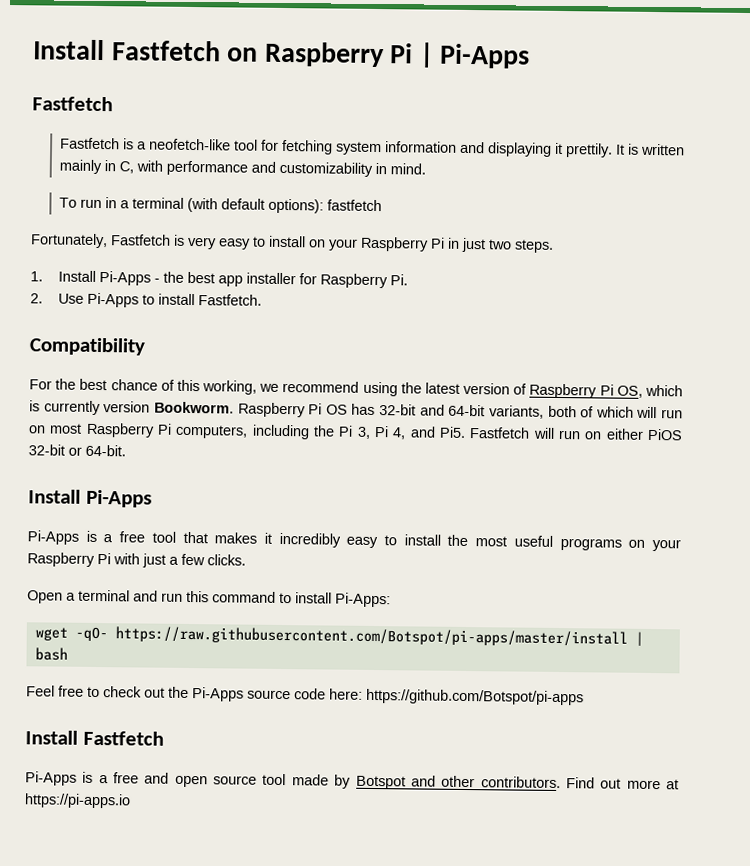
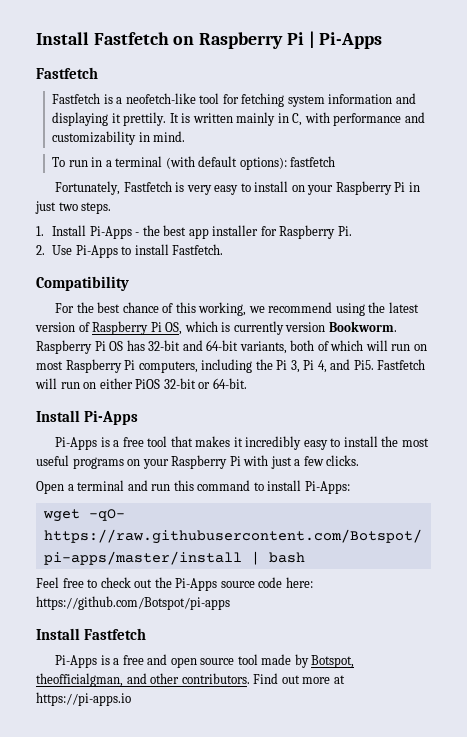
- Pi-Apps is a free and open source tool made by Botspot and other contributors.
+ Pi-Apps is a free and open source tool made by Botspot, theofficialgman, and other contributors.

